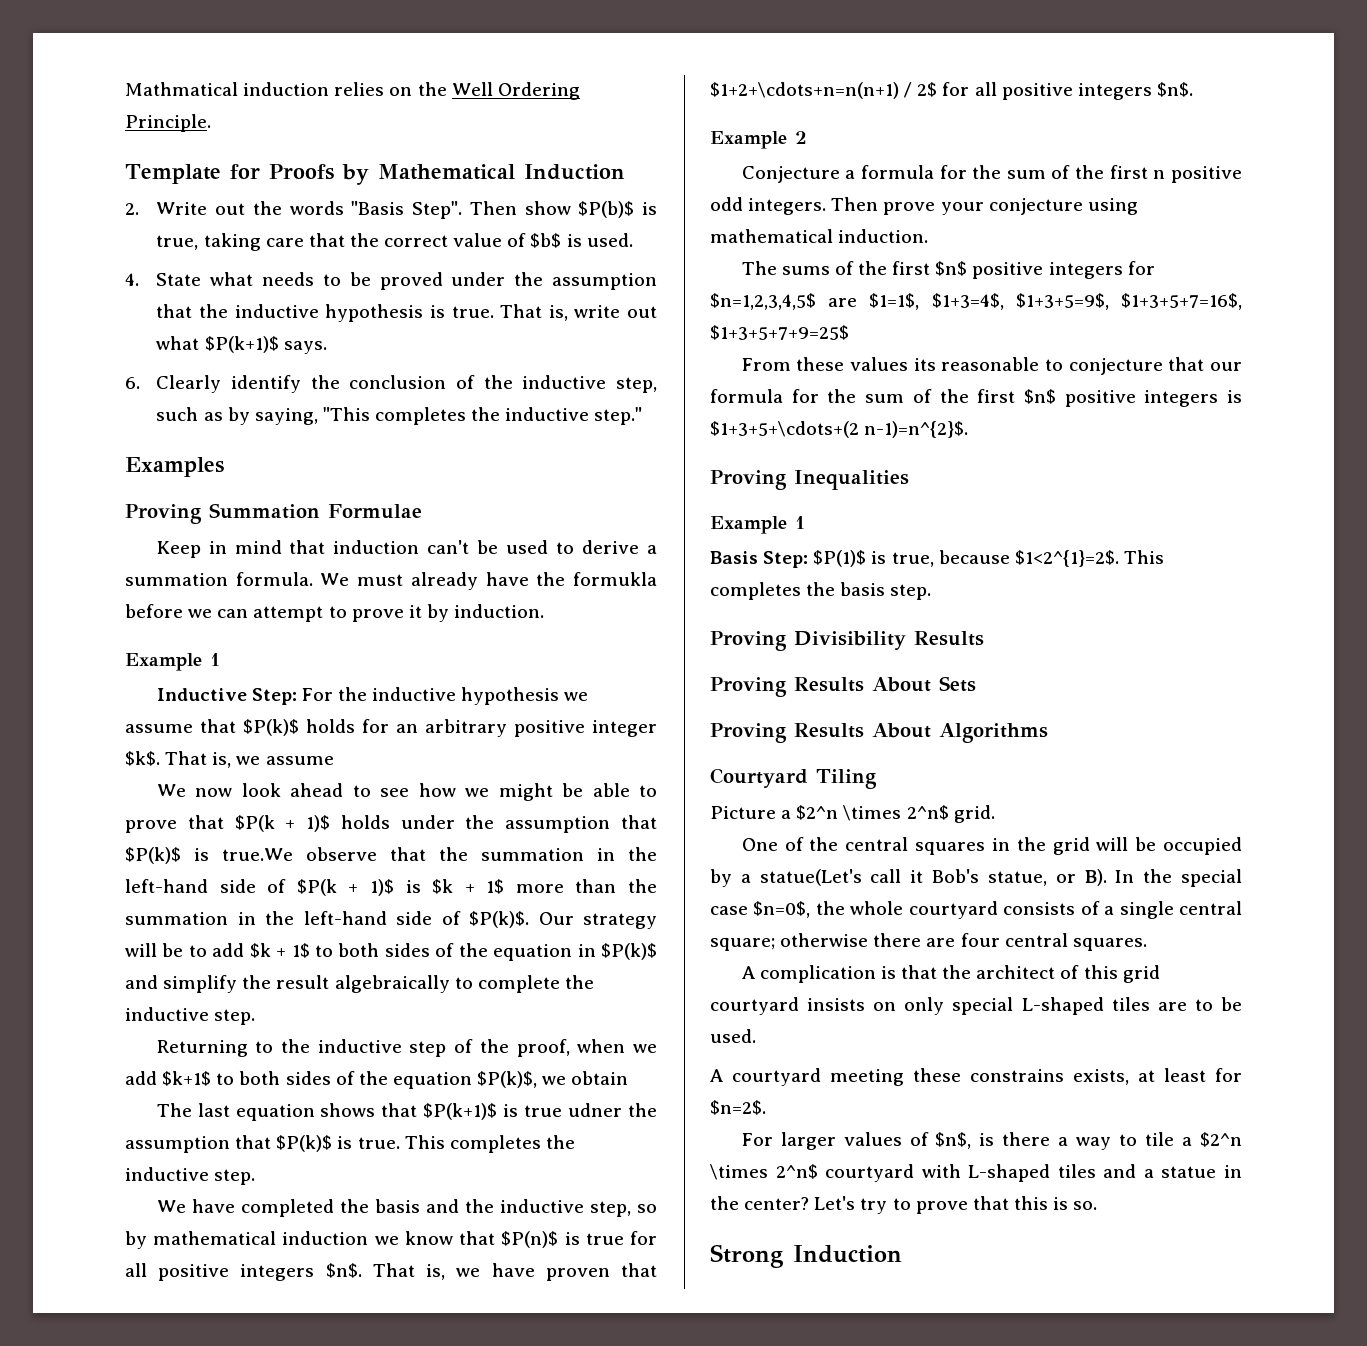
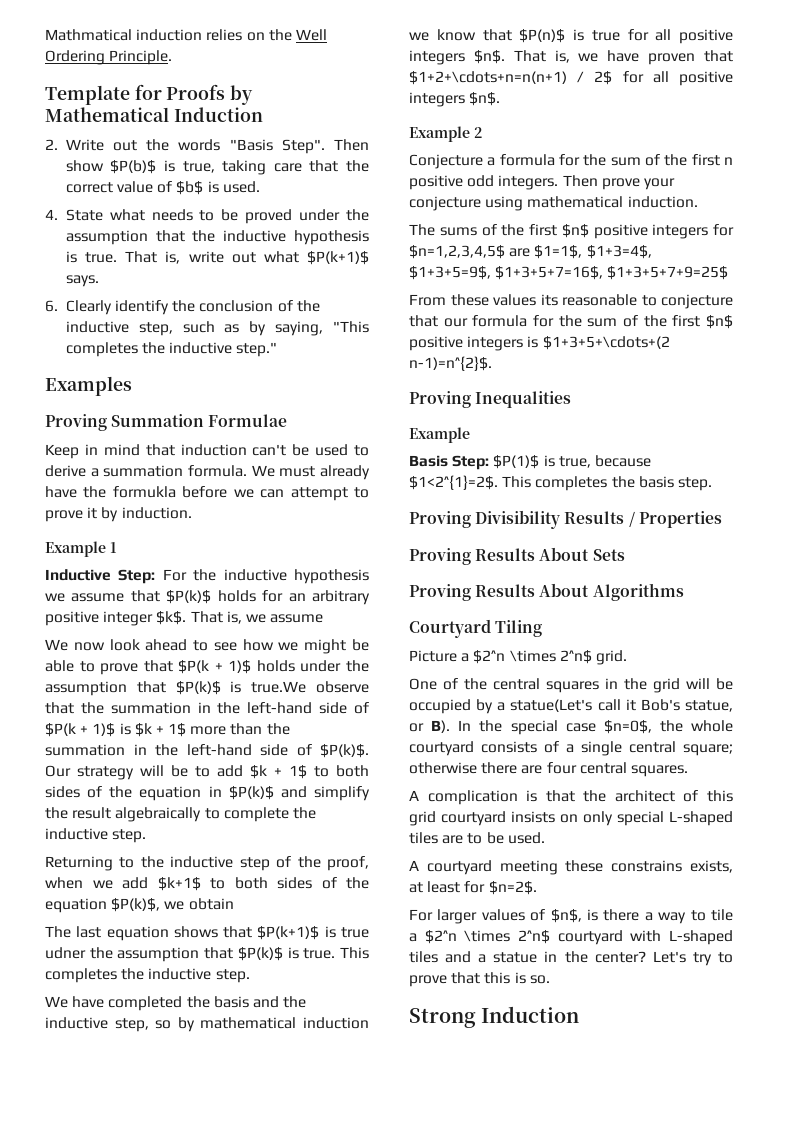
  Proving Inequalities
- Example 1
+ Example
- Proving Divisibility Results
+ Proving Divisibility Results / Properties

